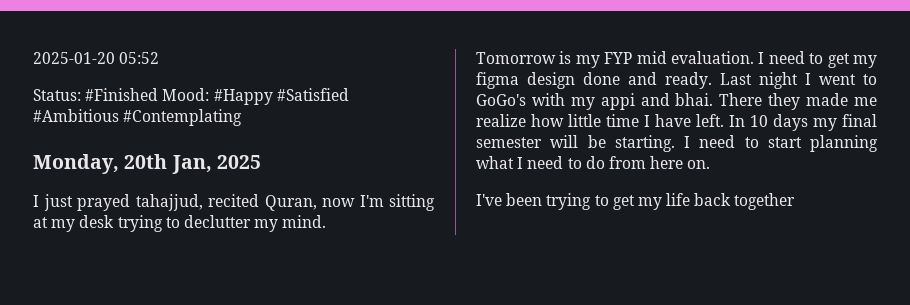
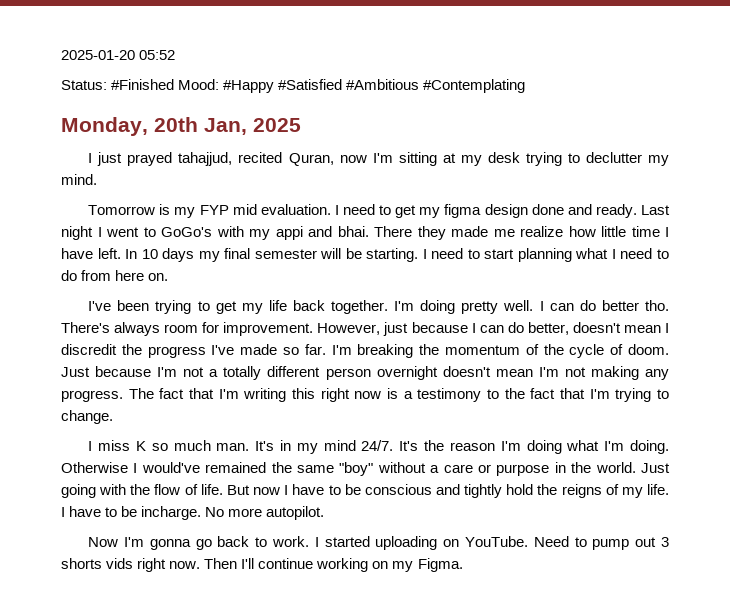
- I've been trying to get my life back together
+ I've been trying to get my life back together. I'm doing pretty well. I can do better tho. There's always room for improvement. However, just because I can do better, doesn't mean I discredit the progress I've made so far. I'm breaking the momentum of the cycle of doom. Just because I'm not a totally different person overnight doesn't mean I'm not making any progress. The fact that I'm writing this right now is a testimony to the fact that I'm trying to change.
+ I miss K so much man. It's in my mind 24/7. It's the reason I'm doing what I'm doing. Otherwise I would've remained the same "boy" without a care or purpose in the world. Just going with the flow of life. But now I have to be conscious and tightly hold the reigns of my life. I have to be incharge. No more autopilot.
+ Now I'm gonna go back to work. I started uploading on YouTube. Need to pump out 3 shorts vids right now. Then I'll continue working on my Figma.

